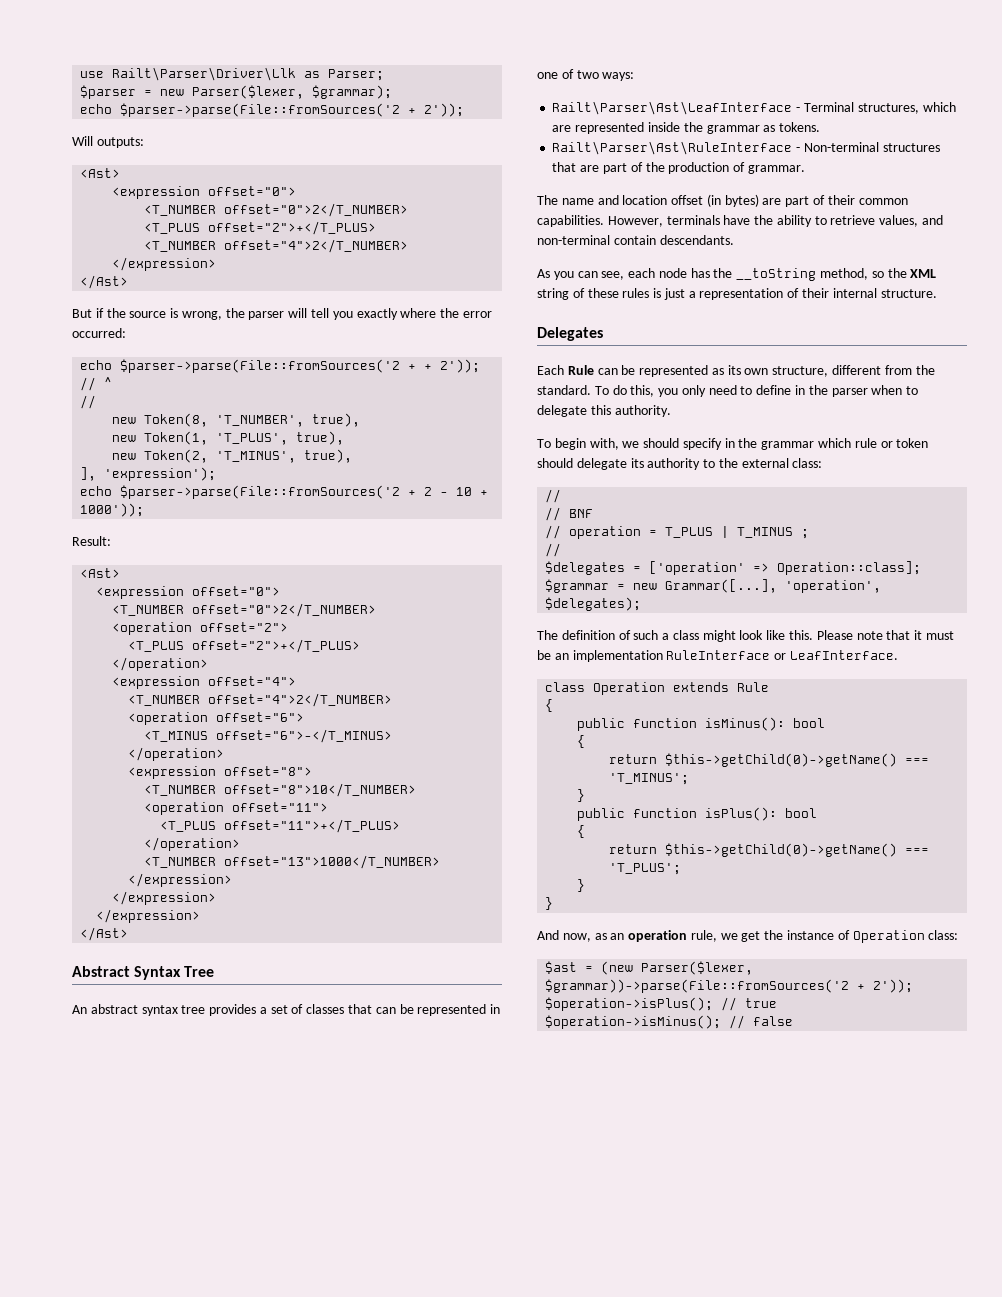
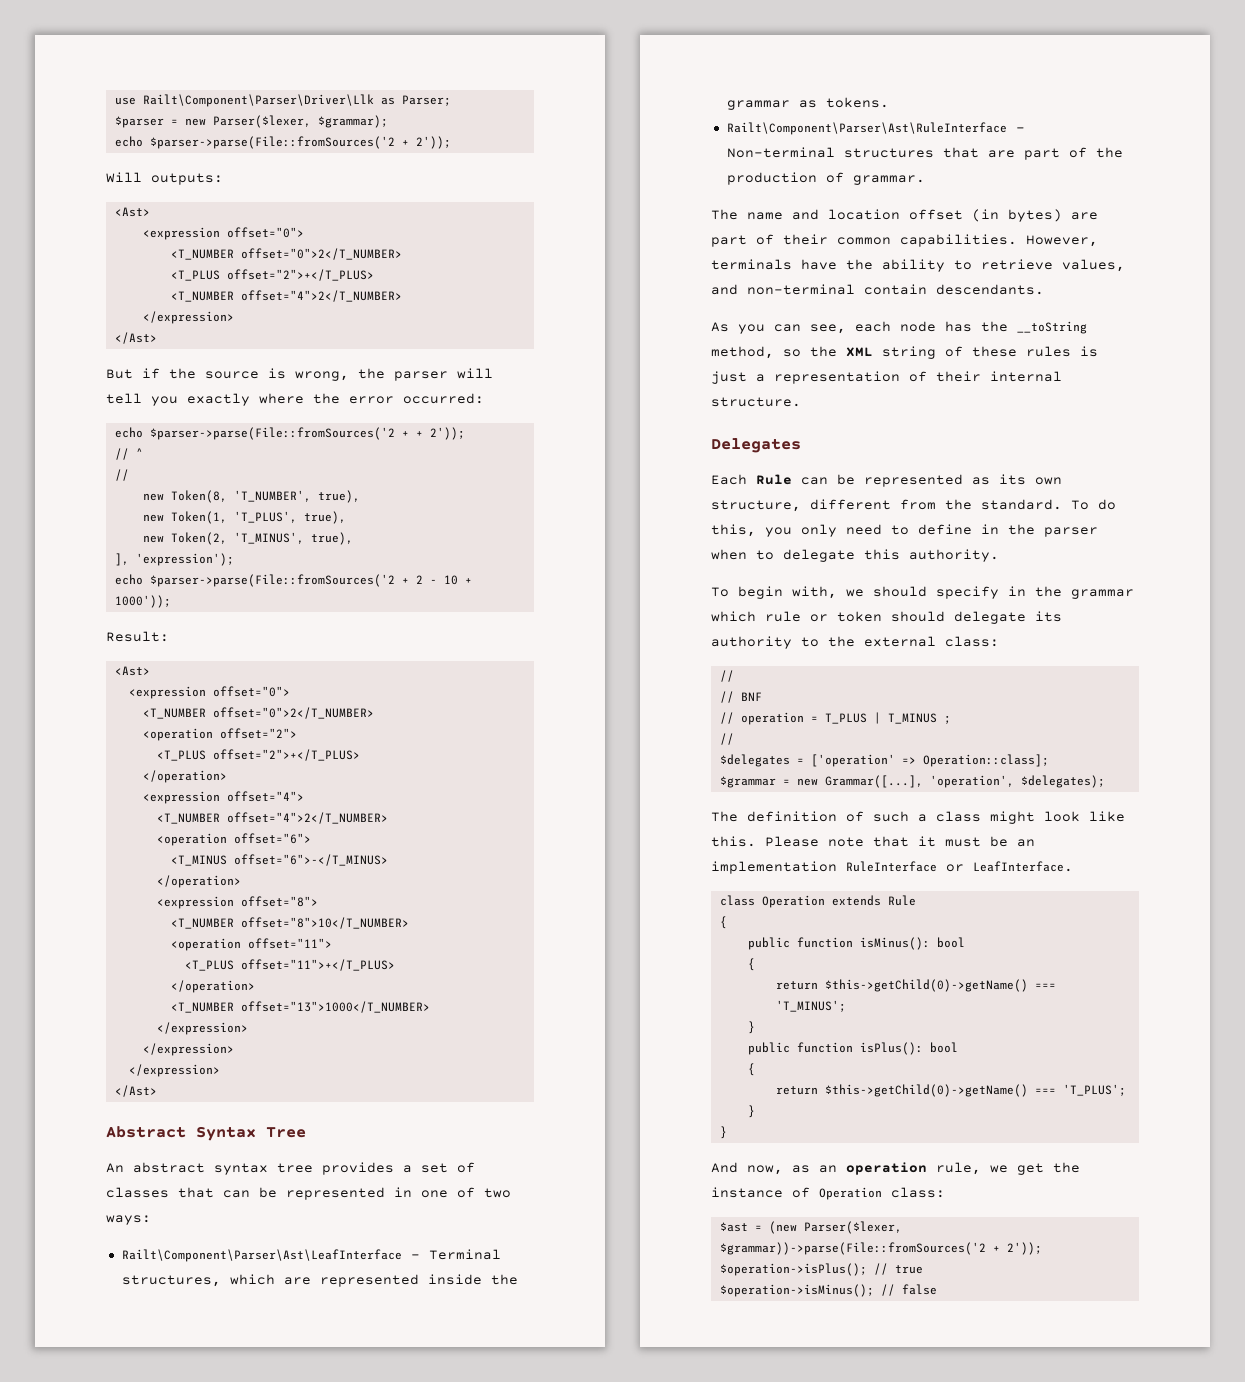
- use Railt\Parser\Driver\Llk as Parser;
+ use Railt\Component\Parser\Driver\Llk as Parser;
- Railt\Parser\Ast\LeafInterface - Terminal structures, which are represented inside the grammar as tokens.
+ Railt\Component\Parser\Ast\LeafInterface - Terminal structures, which are represented inside the grammar as tokens.
- Railt\Parser\Ast\RuleInterface - Non-terminal structures that are part of the production of grammar.
+ Railt\Component\Parser\Ast\RuleInterface - Non-terminal structures that are part of the production of grammar.

